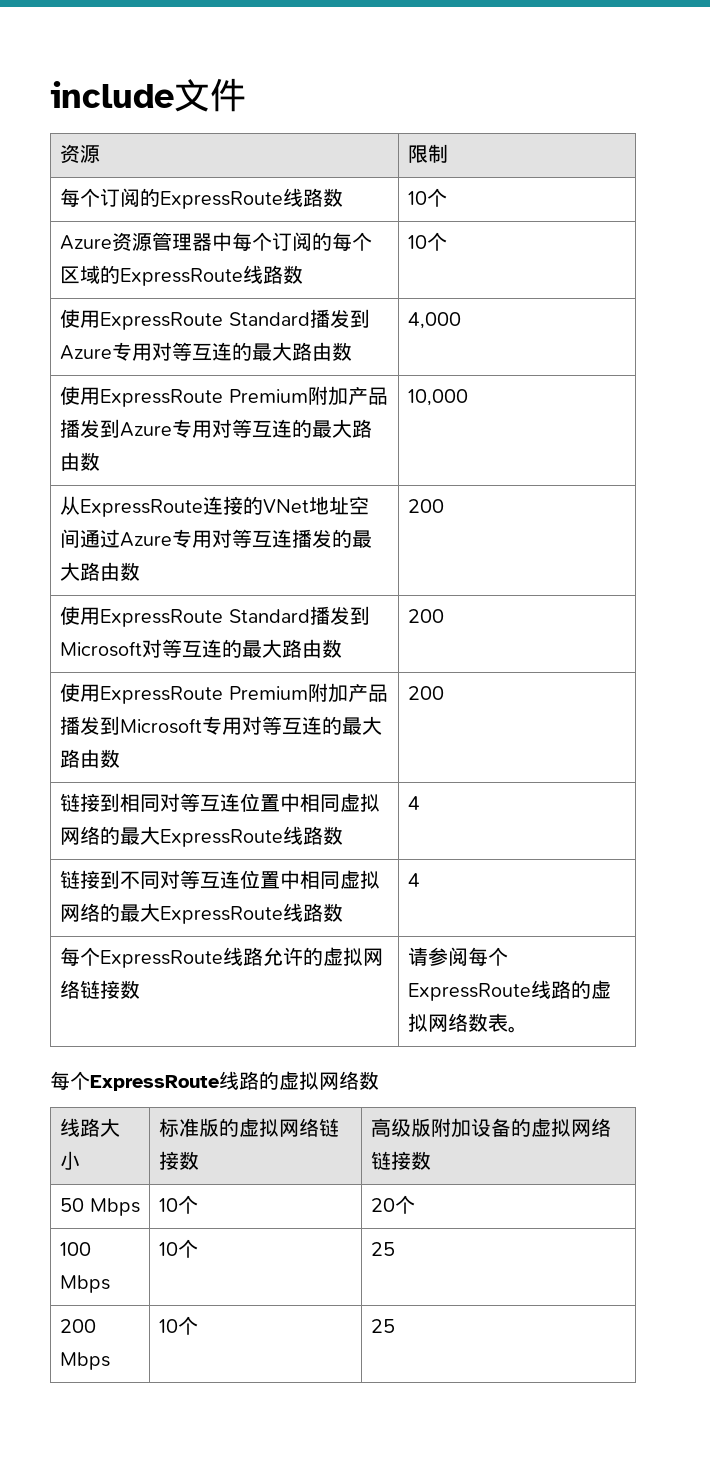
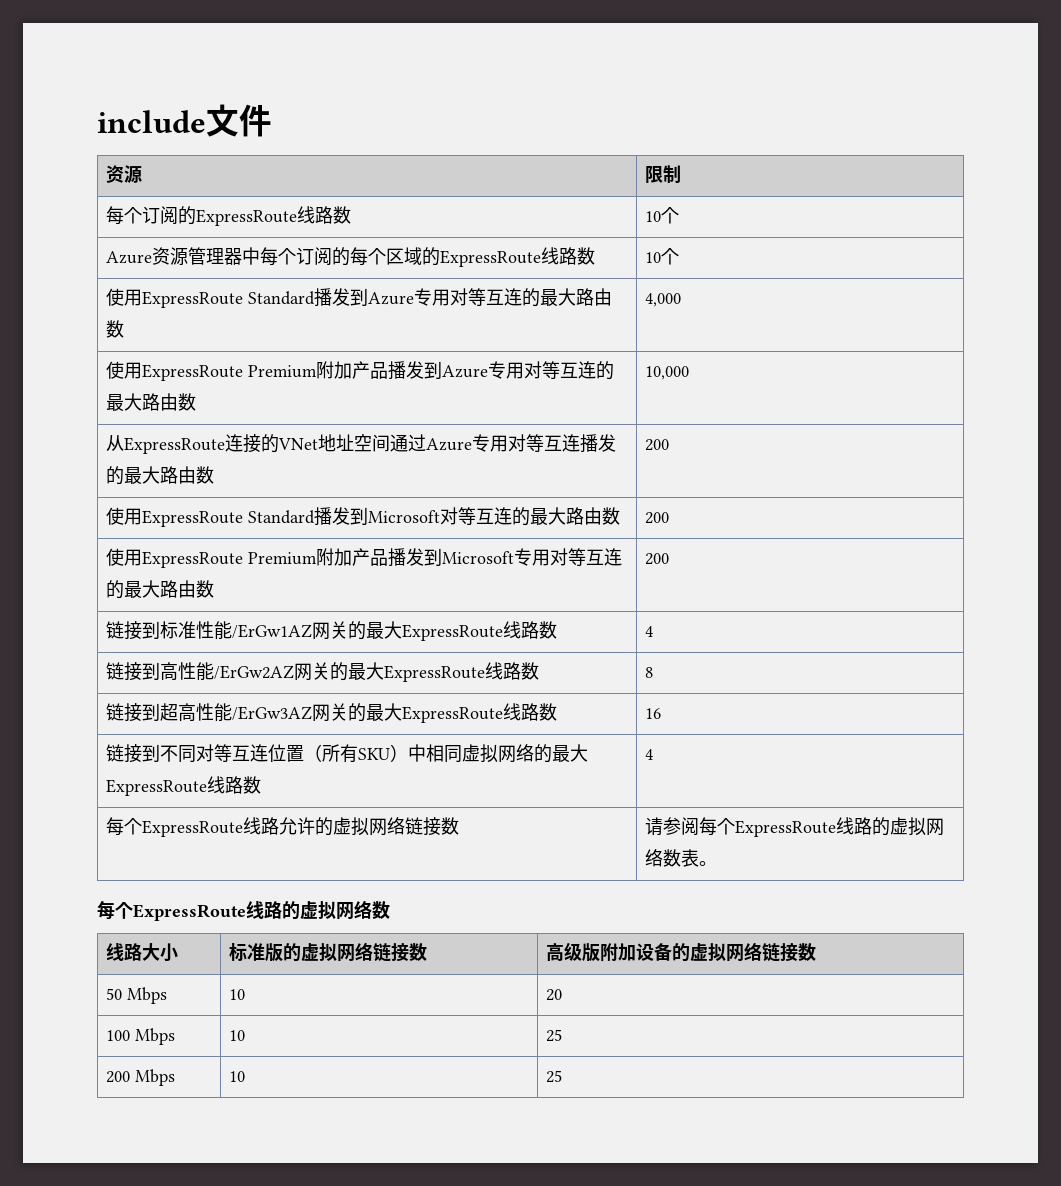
- 链接到相同对等互连位置中相同虚拟网络的最大ExpressRoute线路数 | 4
+ 链接到标准性能/ErGw1AZ网关的最大ExpressRoute线路数 | 4
+ 链接到高性能/ErGw2AZ网关的最大ExpressRoute线路数 | 8
+ 链接到超高性能/ErGw3AZ网关的最大ExpressRoute线路数 | 16
- 链接到不同对等互连位置中相同虚拟网络的最大ExpressRoute线路数 | 4
+ 链接到不同对等互连位置（所有SKU）中相同虚拟网络的最大ExpressRoute线路数 | 4
- 50 Mbps | 10个 | 20个
+ 50 Mbps | 10 | 20
- 100 Mbps | 10个 | 25
+ 100 Mbps | 10 | 25
- 200 Mbps | 10个 | 25
+ 200 Mbps | 10 | 25

